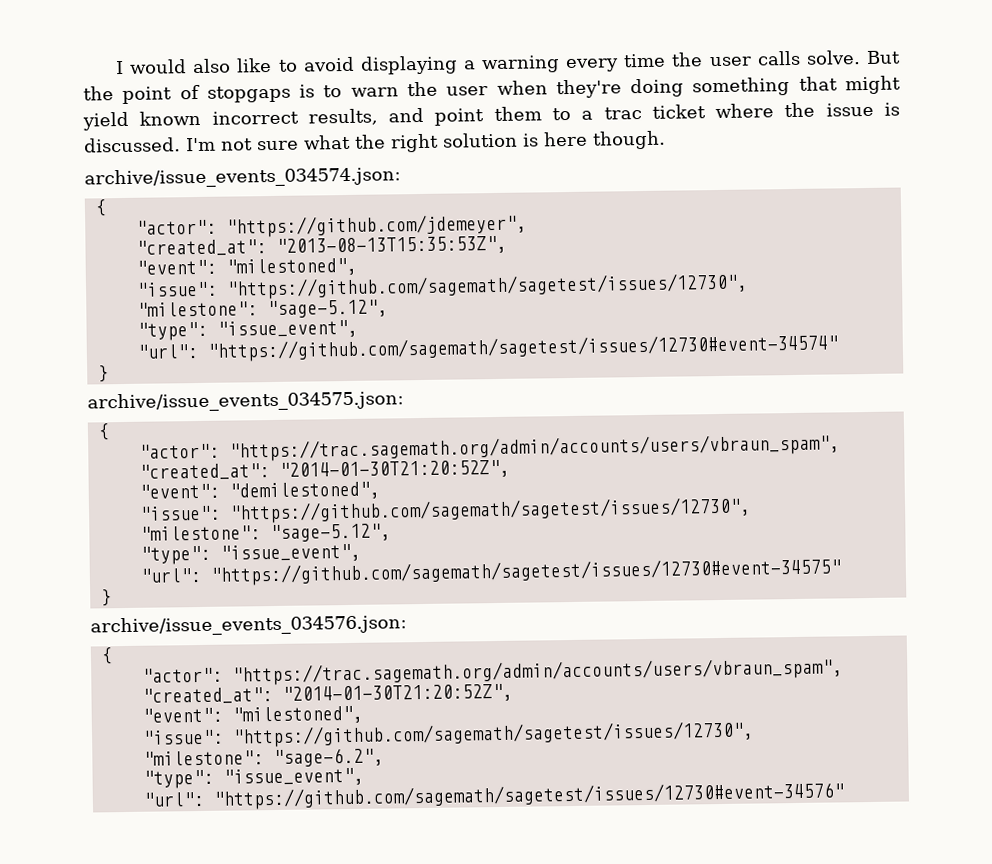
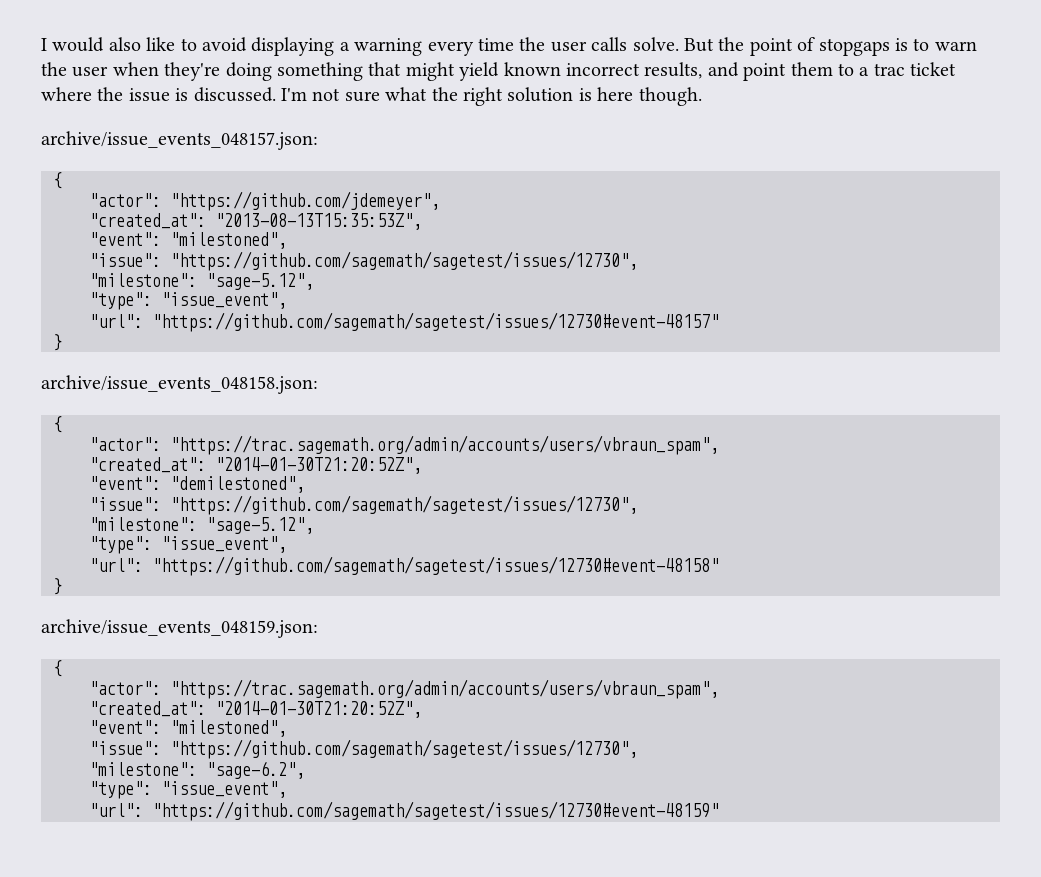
- archive/issue_events_034574.json:
+ archive/issue_events_048157.json:
- "url": "https://github.com/sagemath/sagetest/issues/12730#event-34574"
+ "url": "https://github.com/sagemath/sagetest/issues/12730#event-48157"
  }
- archive/issue_events_034575.json:
+ archive/issue_events_048158.json:
- "url": "https://github.com/sagemath/sagetest/issues/12730#event-34575"
+ "url": "https://github.com/sagemath/sagetest/issues/12730#event-48158"
  }
- archive/issue_events_034576.json:
+ archive/issue_events_048159.json:
- "url": "https://github.com/sagemath/sagetest/issues/12730#event-34576"
+ "url": "https://github.com/sagemath/sagetest/issues/12730#event-48159"

